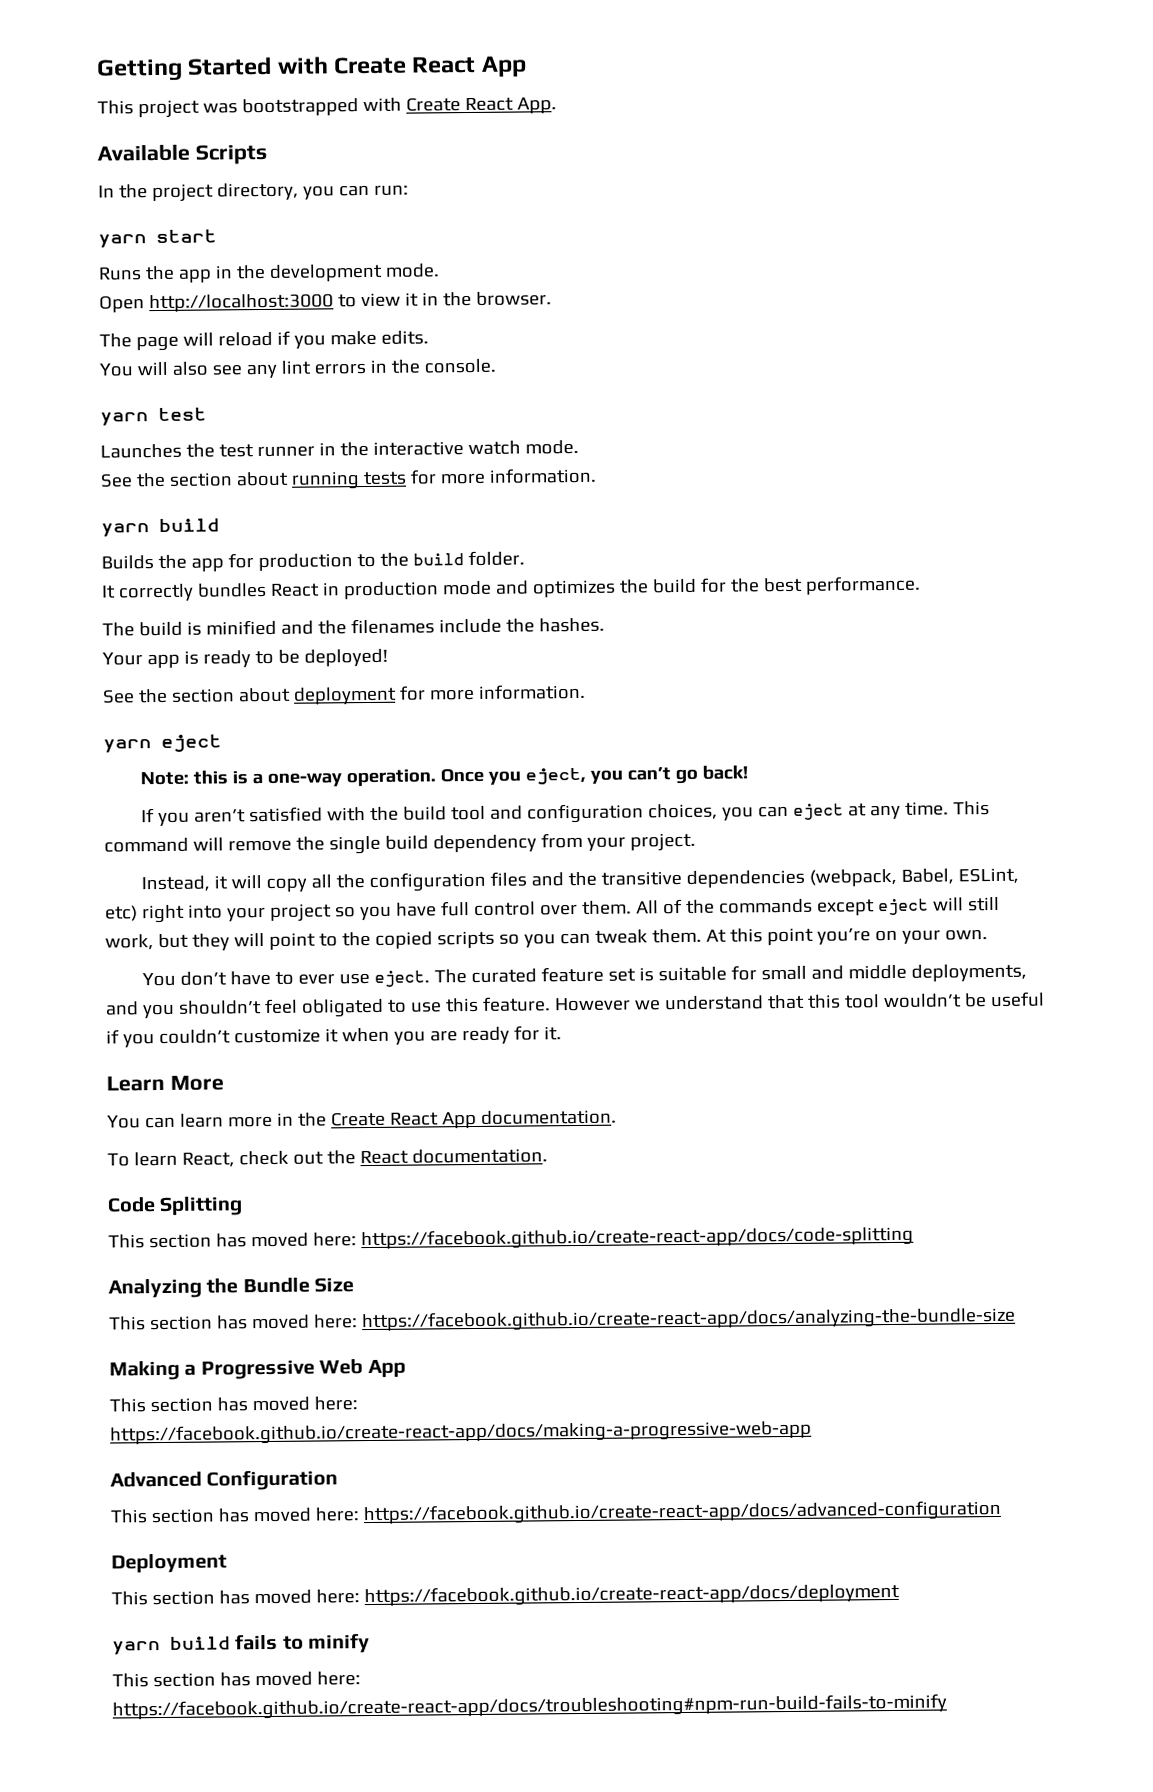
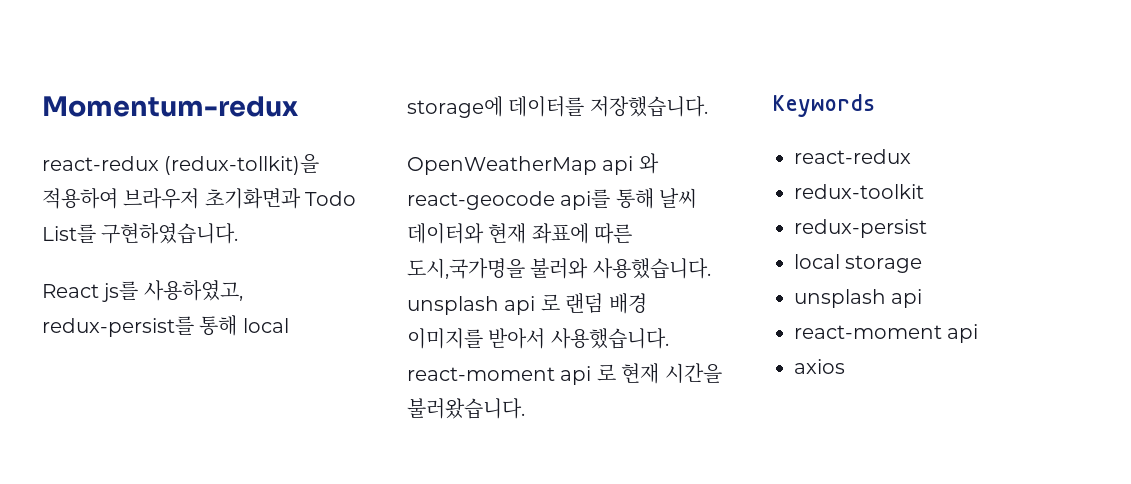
- Getting Started with Create React App
- This project was bootstrapped with Create React App.
- Available Scripts
- In the project directory, you can run:
- yarn start
- Runs the app in the development mode.
- Open http://localhost:3000 to view it in the browser.
- The page will reload if you make edits.
- You will also see any lint errors in the console.
- yarn test
- Launches the test runner in the interactive watch mode.
- See the section about running tests for more information.
- yarn build
- Builds the app for production to the build folder.
- It correctly bundles React in production mode and optimizes the build for the best performance.
- The build is minified and the filenames include the hashes.
- Your app is ready to be deployed!
- See the section about deployment for more information.
- yarn eject
- Note: this is a one-way operation. Once you eject, you can’t go back!
- If you aren’t satisfied with the build tool and configuration choices, you can eject at any time. This command will remove the single build dependency from your project.
- Instead, it will copy all the configuration files and the transitive dependencies (webpack, Babel, ESLint, etc) right into your project so you have full control over them. All of the commands except eject will still work, but they will point to the copied scripts so you can tweak them. At this point you’re on your own.
- You don’t have to ever use eject. The curated feature set is suitable for small and middle deployments, and you shouldn’t feel obligated to use this feature. However we understand that this tool wouldn’t be useful if you couldn’t customize it when you are ready for it.
- Learn More
- You can learn more in the Create React App documentation.
- To learn React, check out the React documentation.
- Code Splitting
- This section has moved here: https://facebook.github.io/create-react-app/docs/code-splitting
- Analyzing the Bundle Size
- This section has moved here: https://facebook.github.io/create-react-app/docs/analyzing-the-bundle-size
- Making a Progressive Web App
- This section has moved here: https://facebook.github.io/create-react-app/docs/making-a-progressive-web-app
- Advanced Configuration
- This section has moved here: https://facebook.github.io/create-react-app/docs/advanced-configuration
- Deployment
- This section has moved here: https://facebook.github.io/create-react-app/docs/deployment
- yarn build fails to minify
- This section has moved here: https://facebook.github.io/create-react-app/docs/troubleshooting#npm-run-build-fails-to-minify
+ Momentum-redux
+ react-redux (redux-tollkit)을 적용하여 브라우저 초기화면과 Todo List를 구현하였습니다.
+ React js를 사용하였고, redux-persist를 통해 local storage에 데이터를 저장했습니다.
+ OpenWeatherMap api 와 react-geocode api를 통해 날씨 데이터와 현재 좌표에 따른 도시,국가명을 불러와 사용했습니다. unsplash api 로 랜덤 배경 이미지를 받아서 사용했습니다. react-moment api 로 현재 시간을 불러왔습니다.
+ Keywords
+ react-redux
+ redux-toolkit
+ redux-persist
+ local storage
+ unsplash api
+ react-moment api
+ axios

